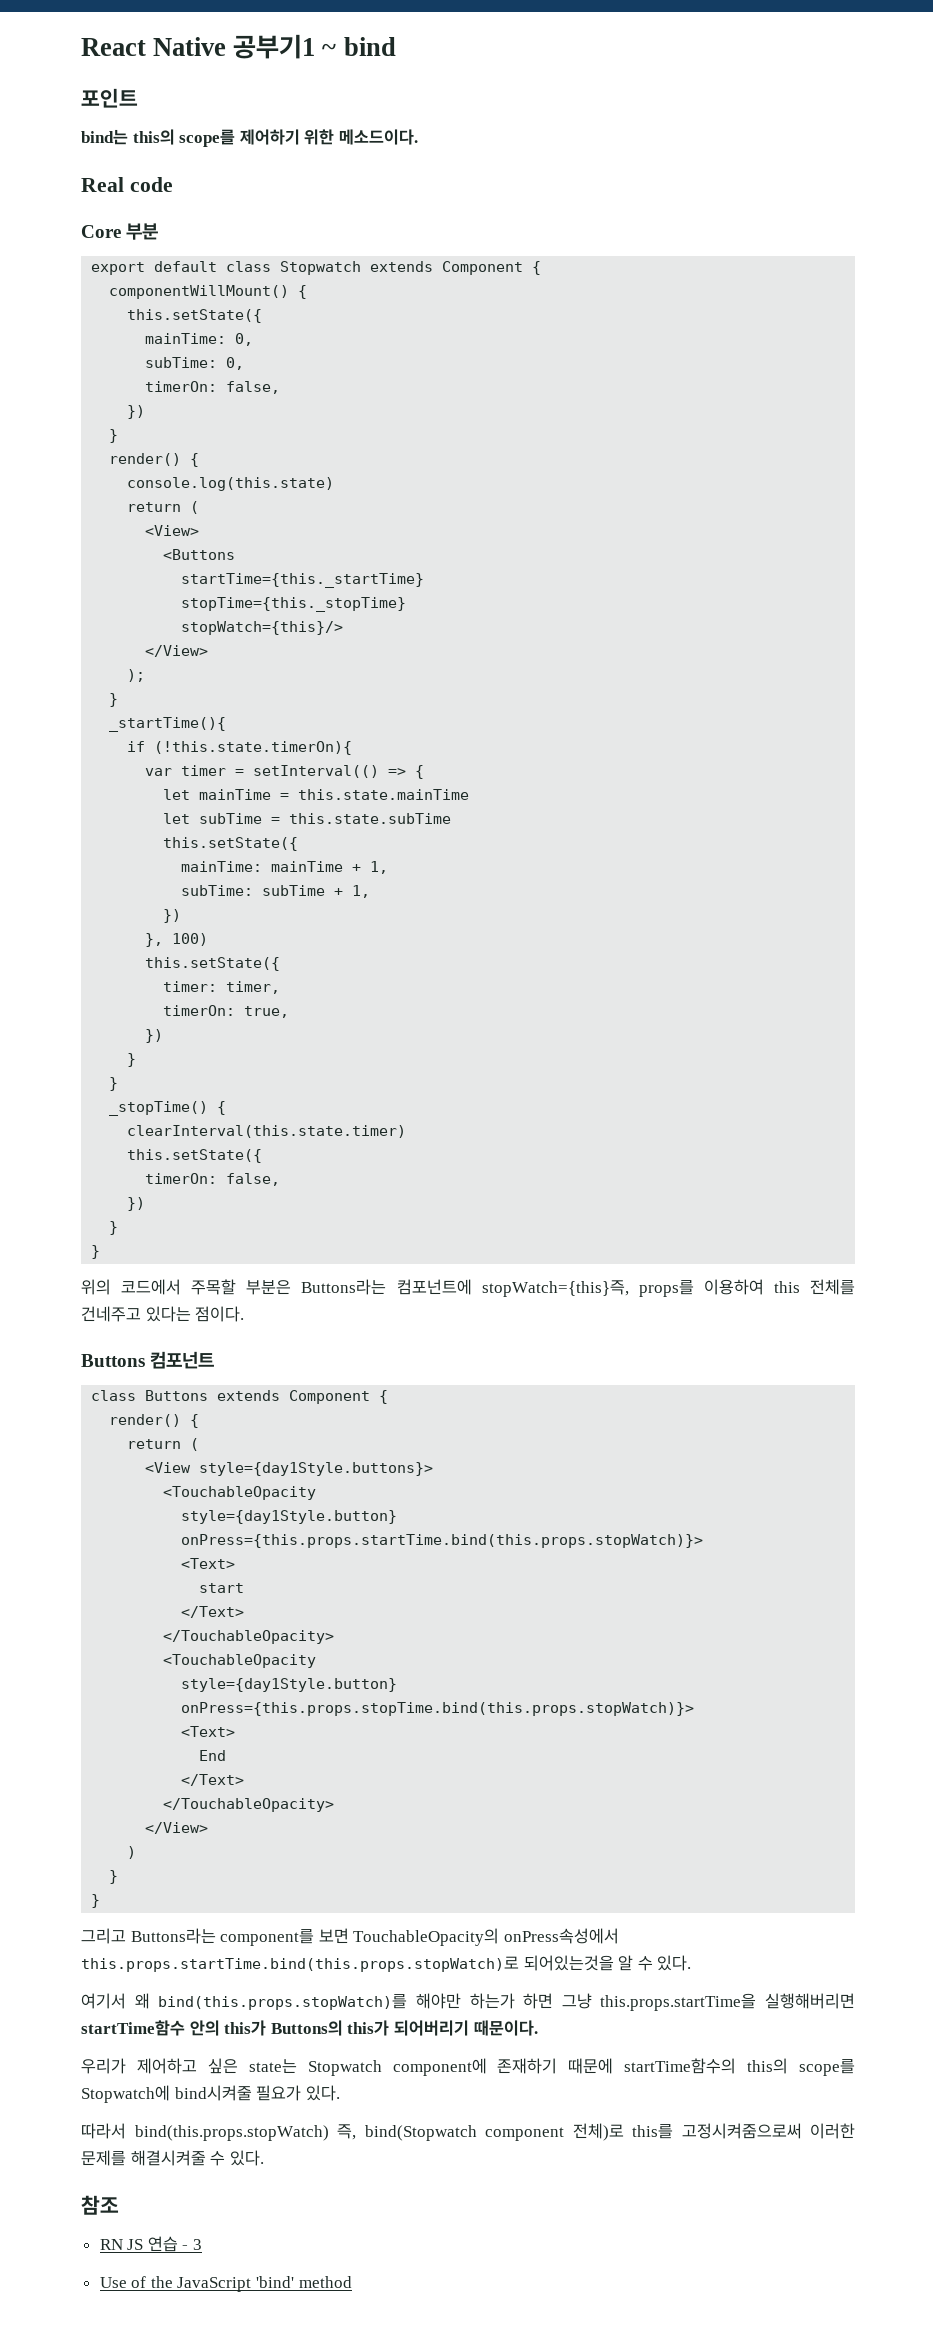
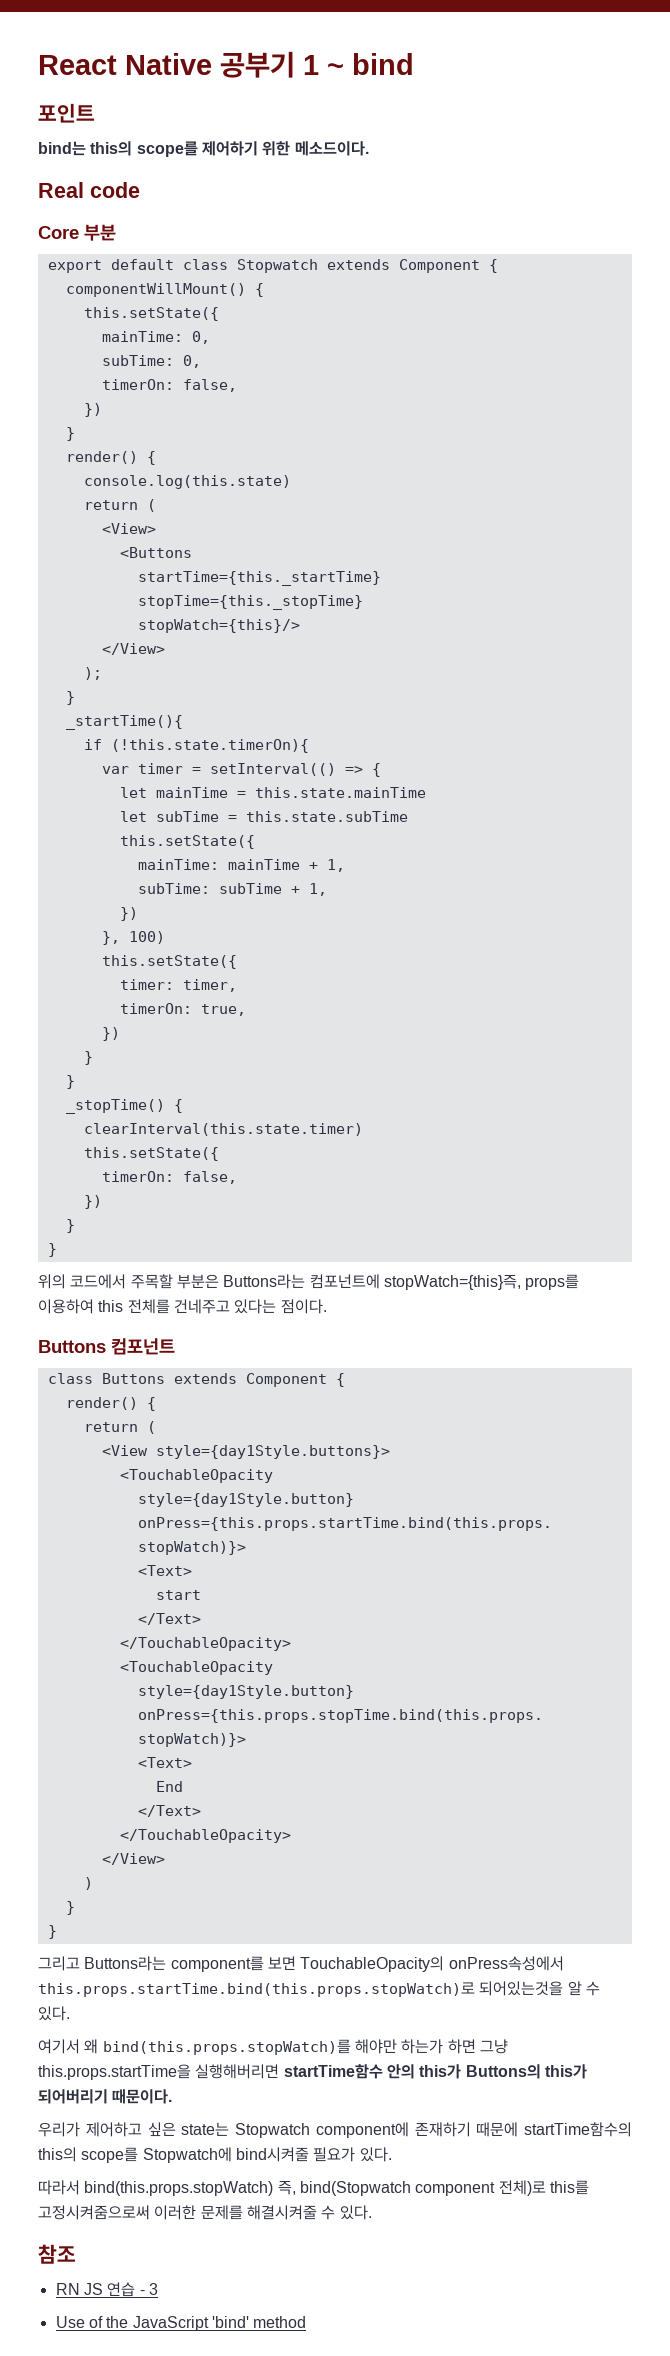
- React Native 공부기1 ~ bind
+ React Native 공부기 1 ~ bind

